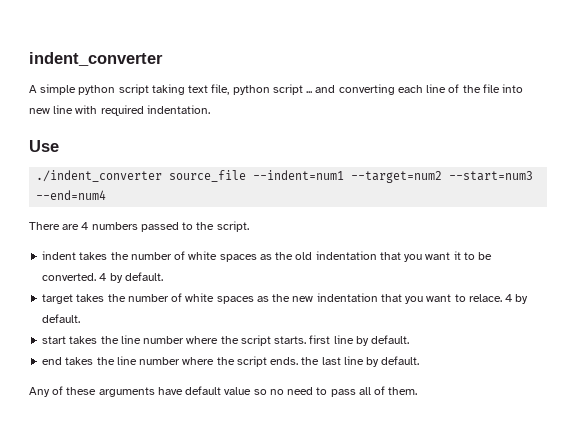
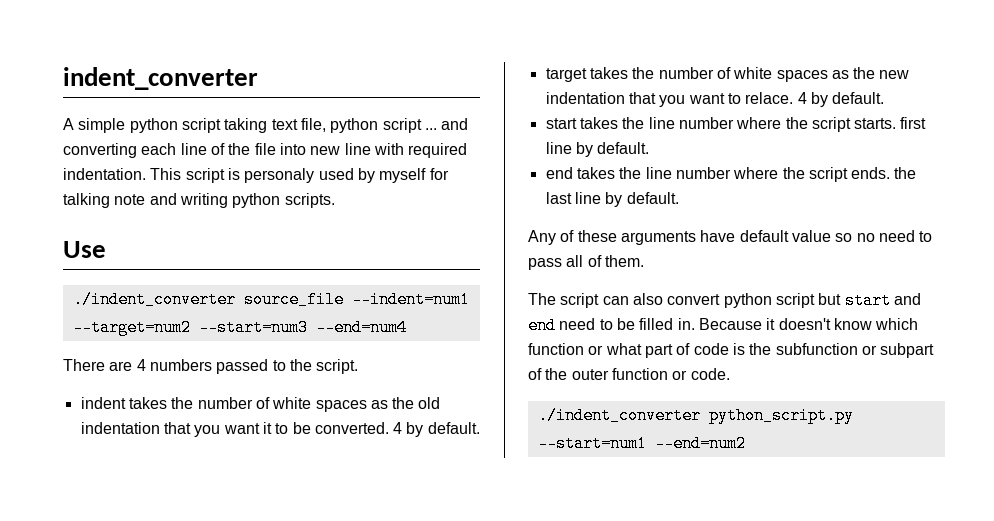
+ This script is personaly used by myself for talking note and writing python scripts.
+ The script can also convert python script but start and end need to be filled in. Because it doesn't know which function or what part of code is the subfunction or subpart of the outer function or code.
+ ./indent_converter python_script.py --start=num1 --end=num2

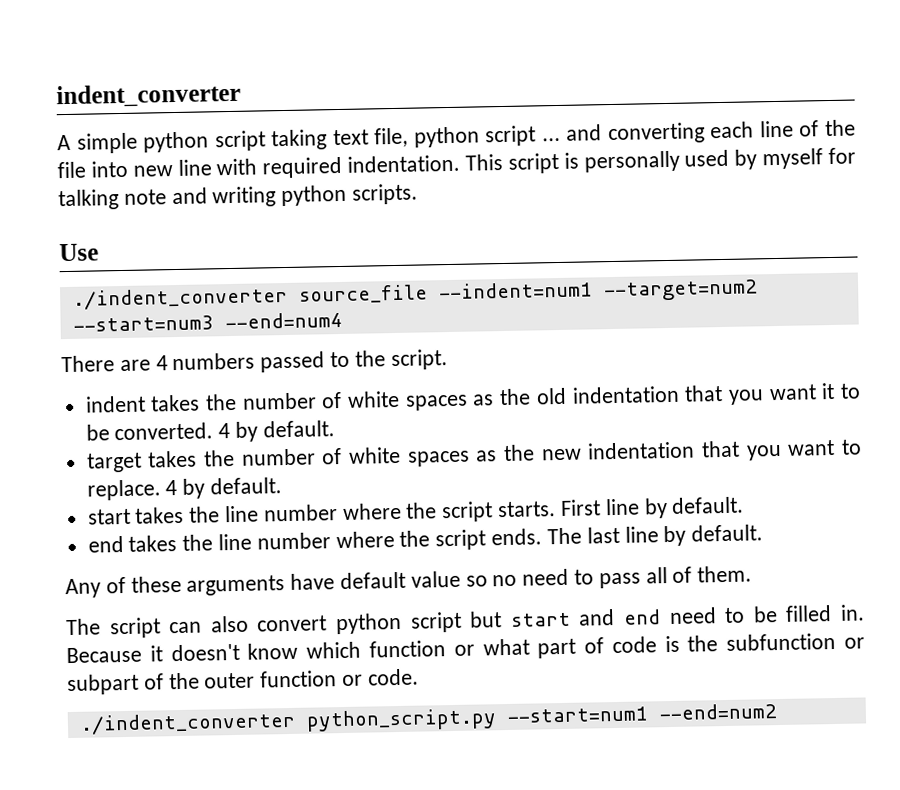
- This script is personaly used by myself for talking note and writing python scripts.
+ This script is personally used by myself for talking note and writing python scripts.
- target takes the number of white spaces as the new indentation that you want to relace.
+ target takes the number of white spaces as the new indentation that you want to replace.
- start takes the line number where the script starts. first line by default.
+ start takes the line number where the script starts. First line by default.
- end takes the line number where the script ends. the last line by default.
+ end takes the line number where the script ends. The last line by default.

